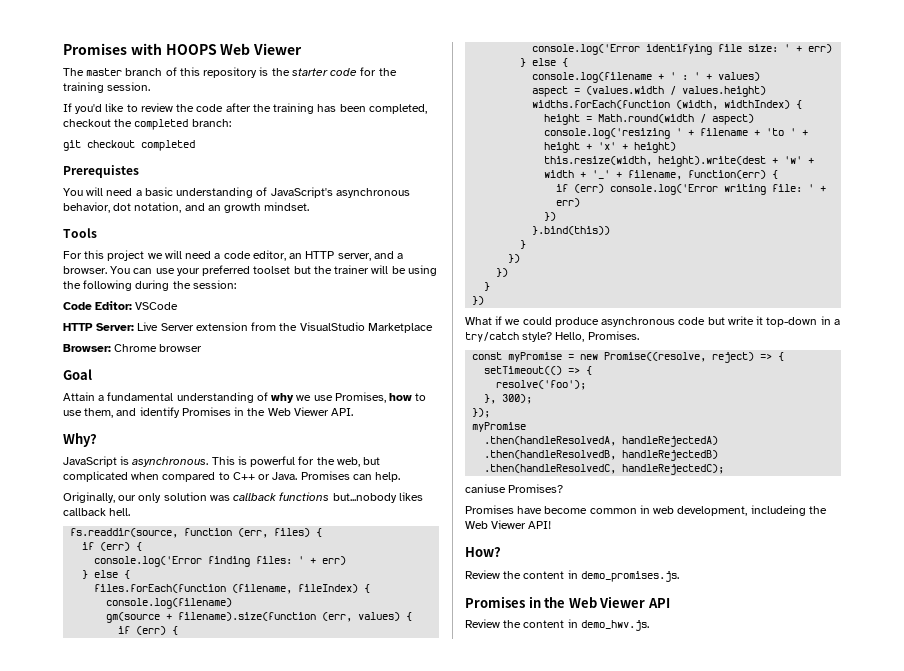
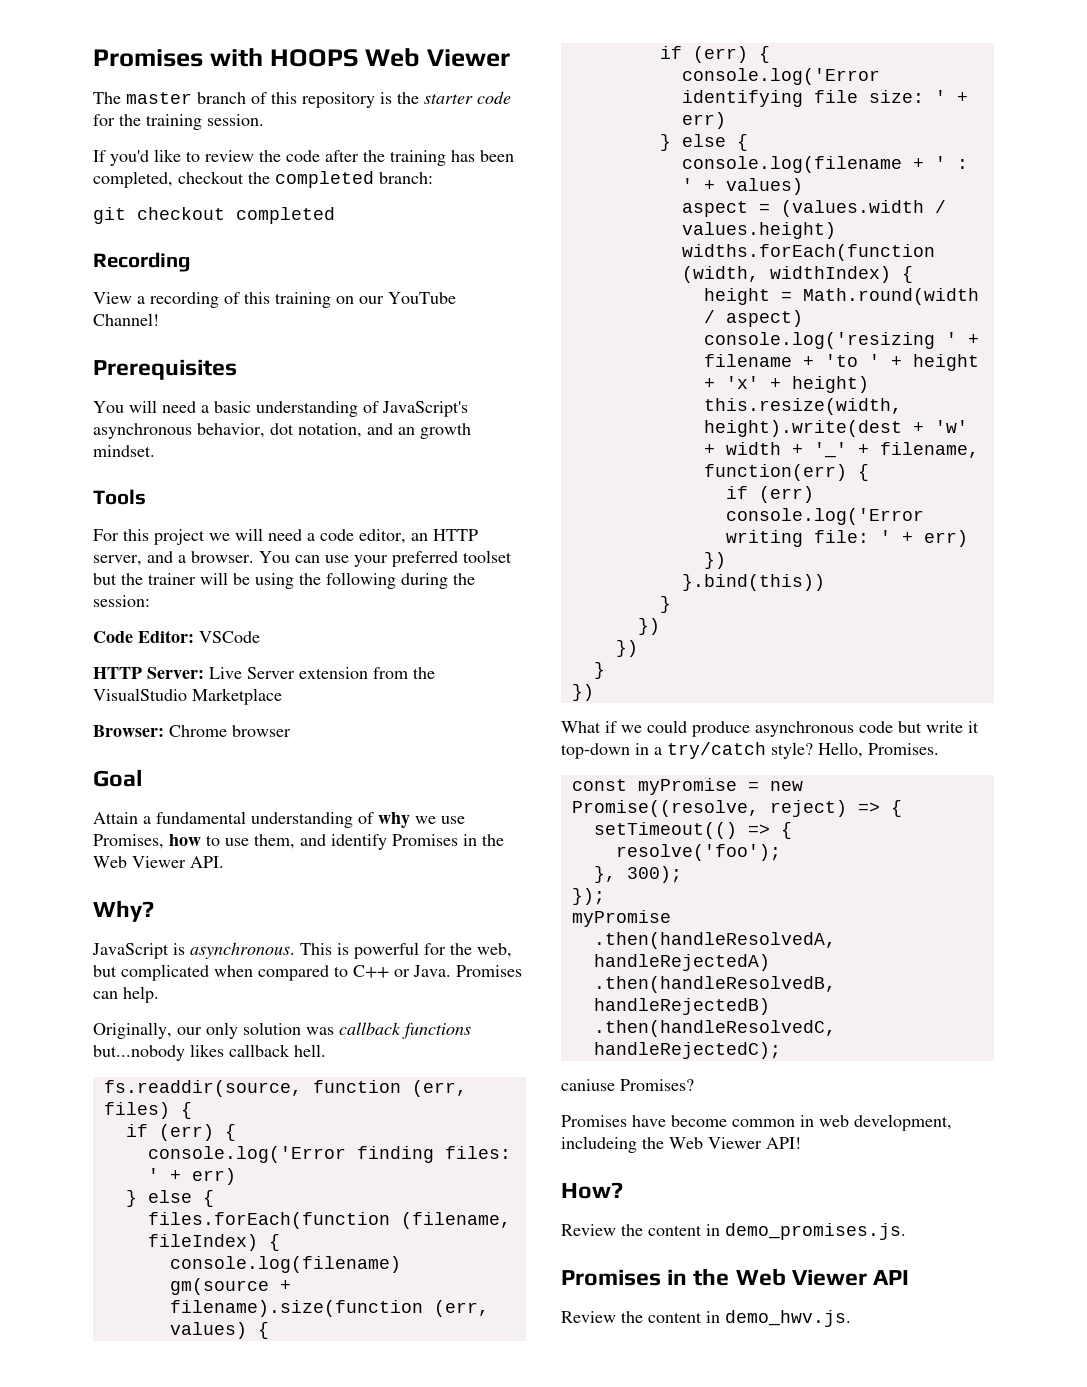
- Prerequistes
+ Recording
+ View a recording of this training on our YouTube Channel!
+ Prerequisites

